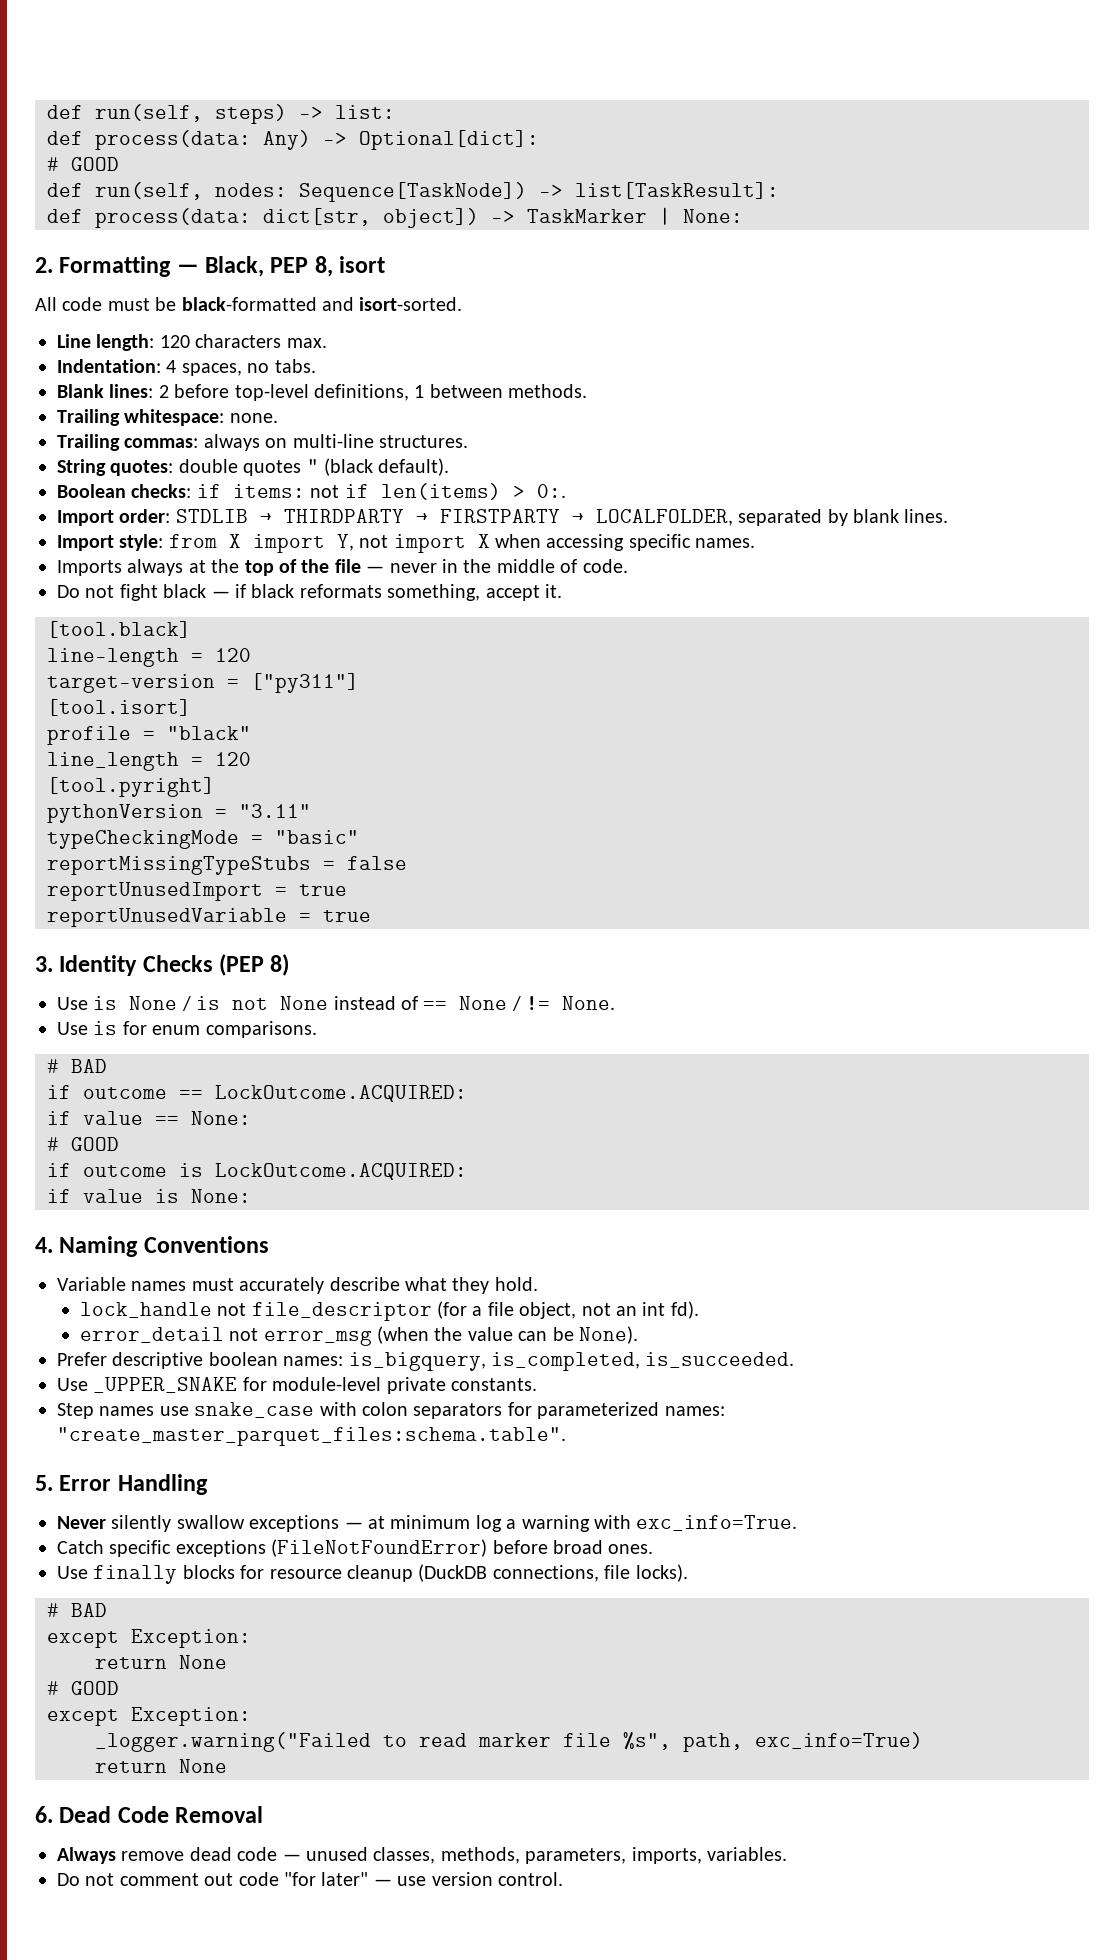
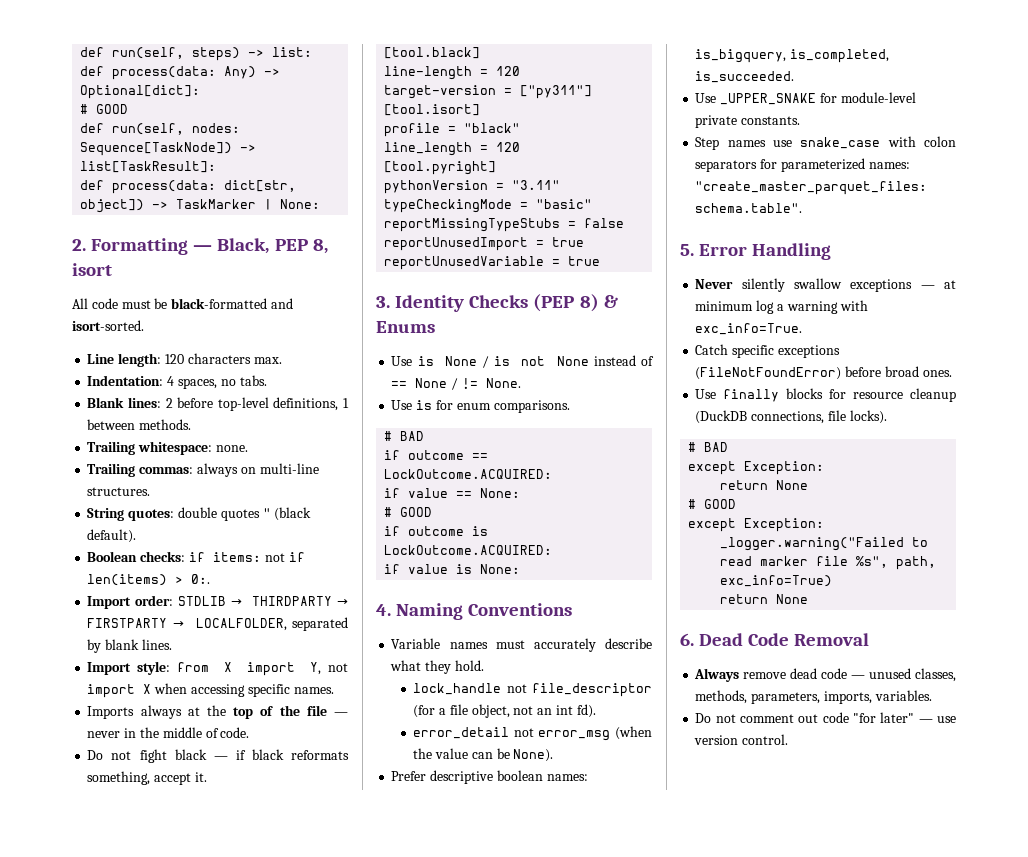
- 3. Identity Checks (PEP 8)
+ 3. Identity Checks (PEP 8) & Enums

